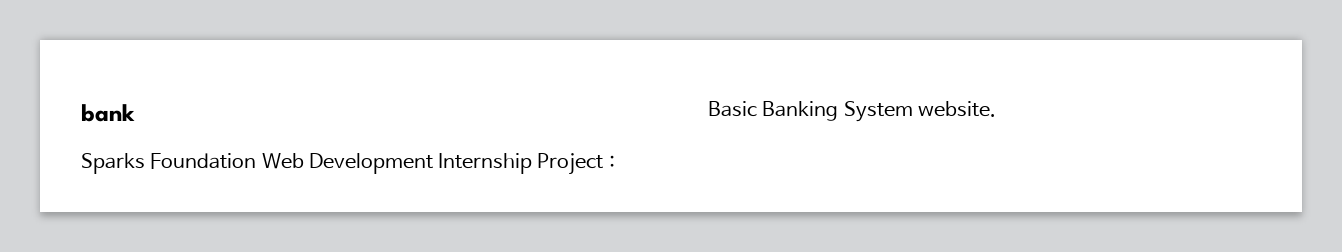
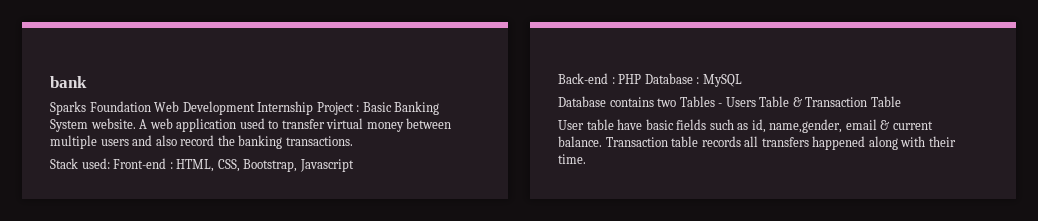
+ A web application used to transfer virtual money between multiple users and also record the banking transactions.
+ Stack used: Front-end : HTML, CSS, Bootstrap, Javascript
+ Back-end : PHP Database : MySQL
+ Database contains two Tables - Users Table & Transaction Table
+ User table have basic fields such as id, name,gender, email & current balance. Transaction table records all transfers happened along with their time.

